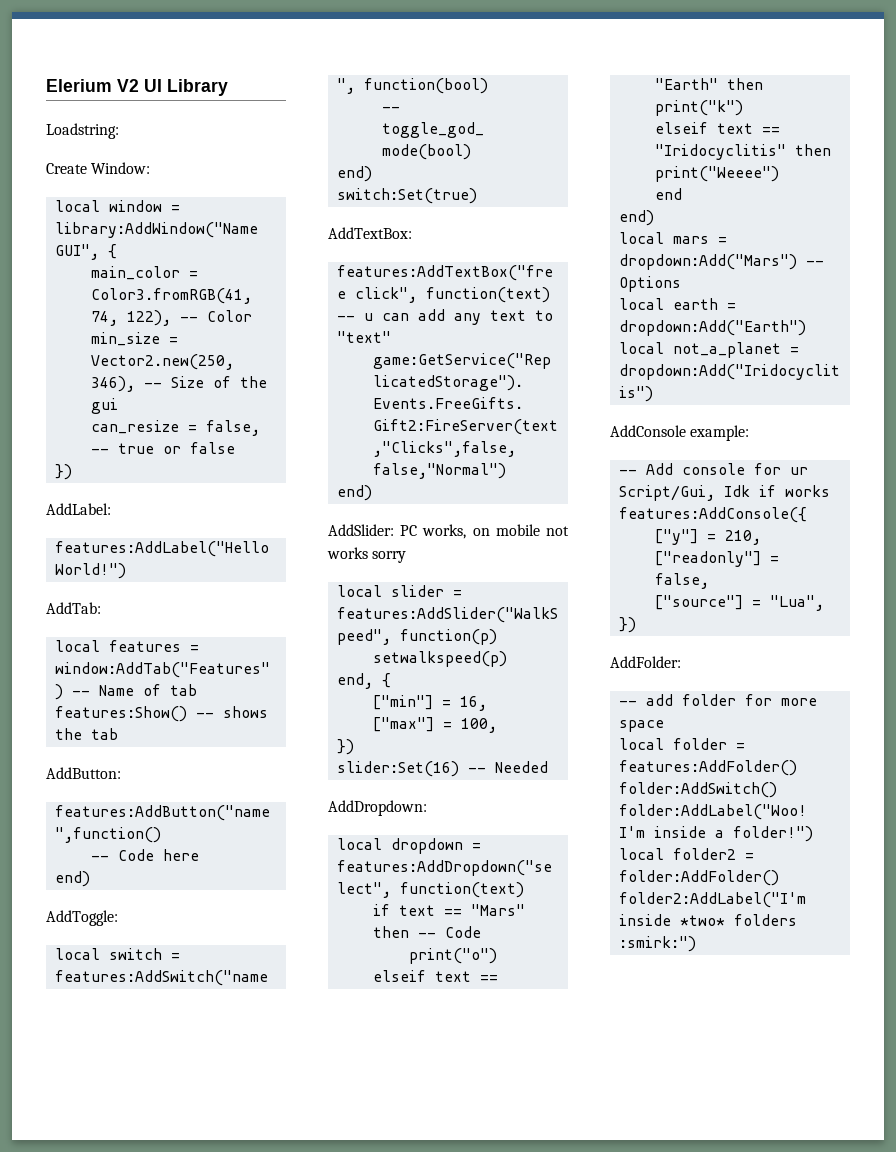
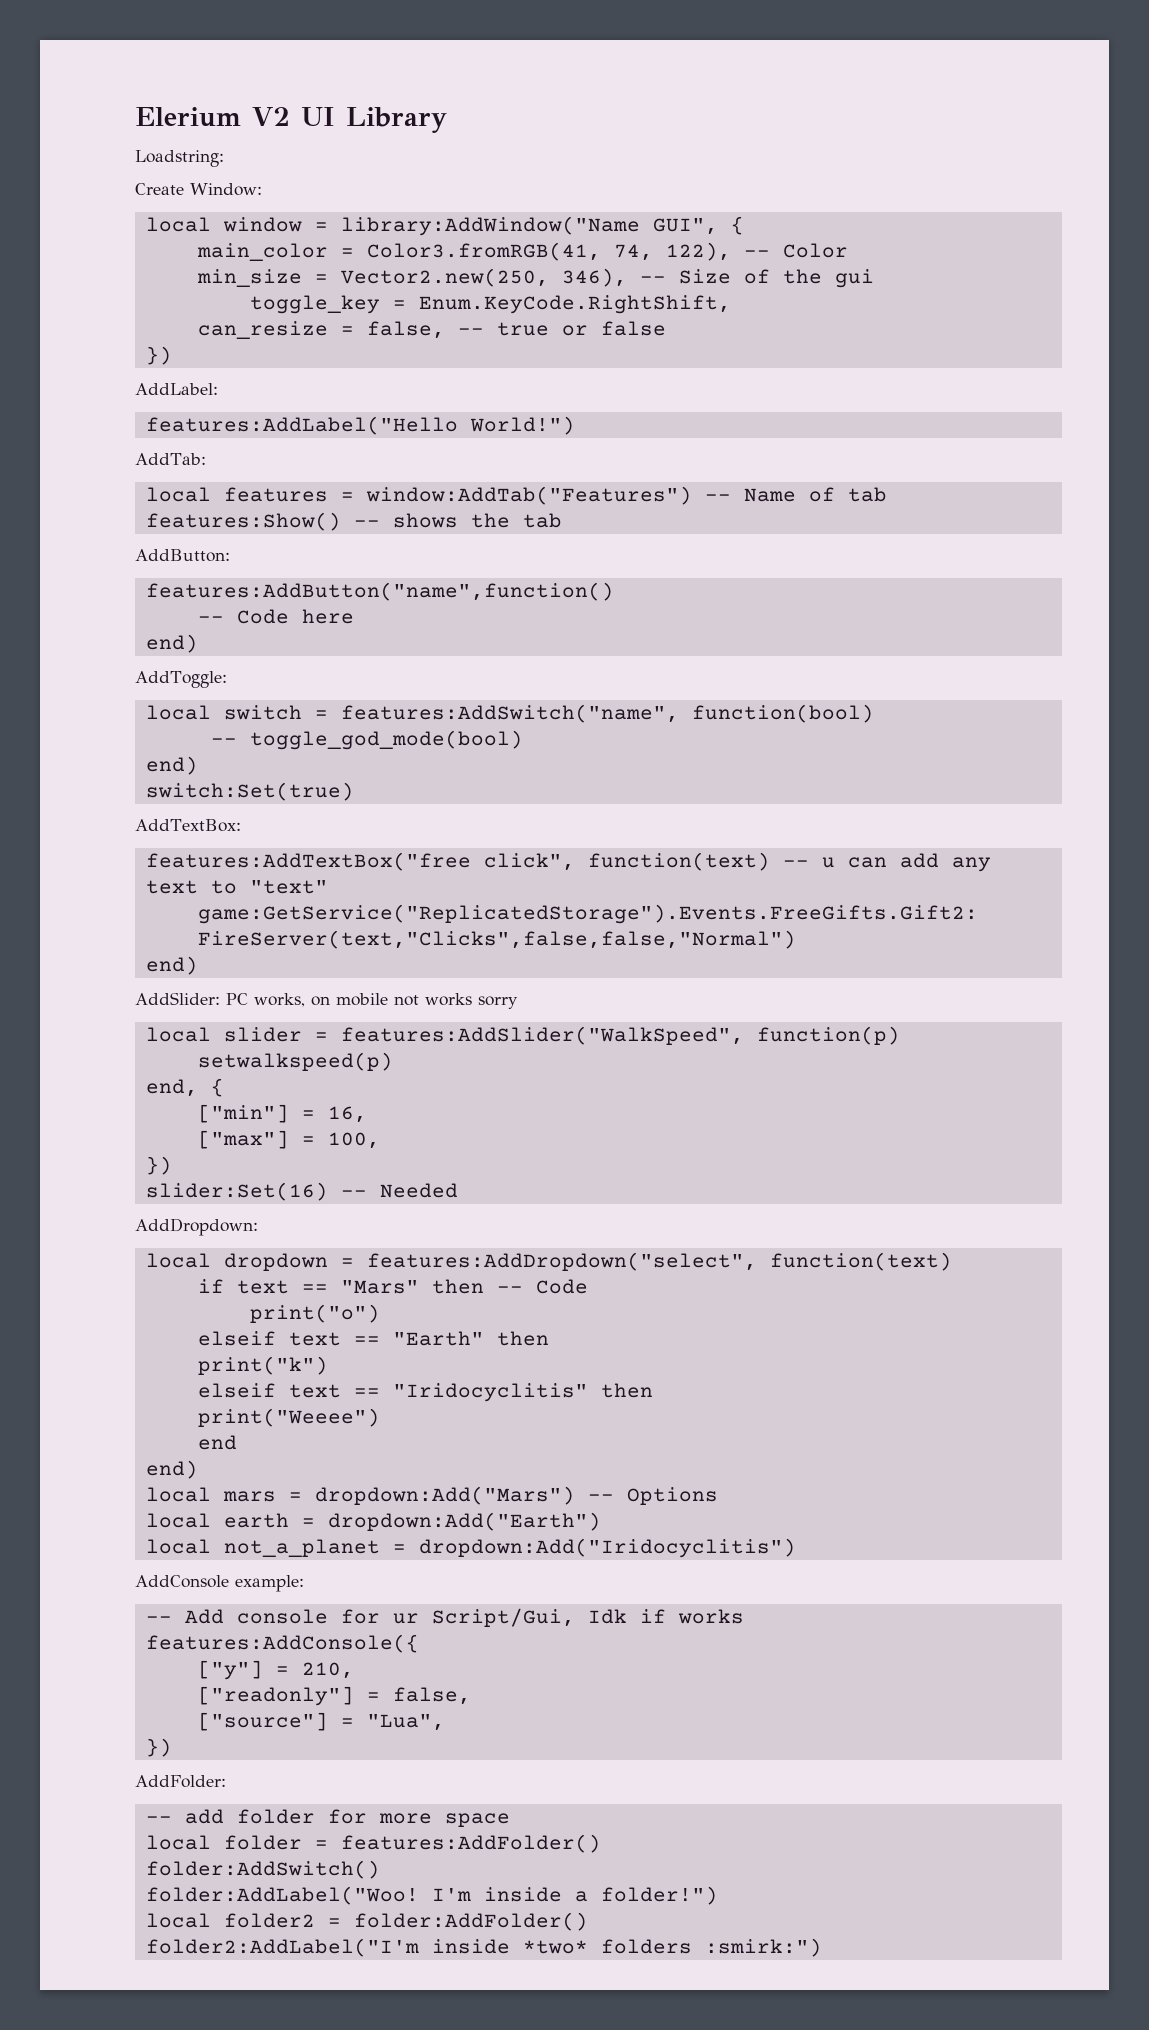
+ toggle_key = Enum.KeyCode.RightShift,

